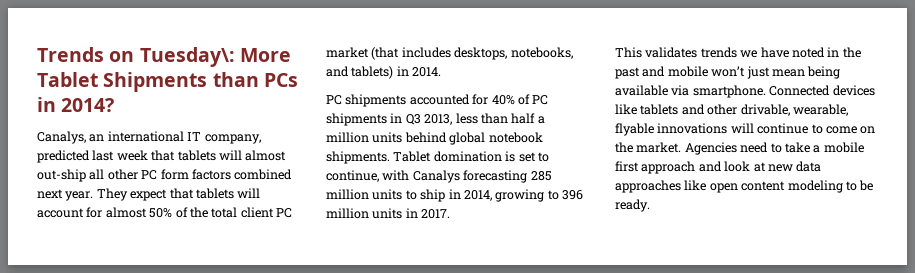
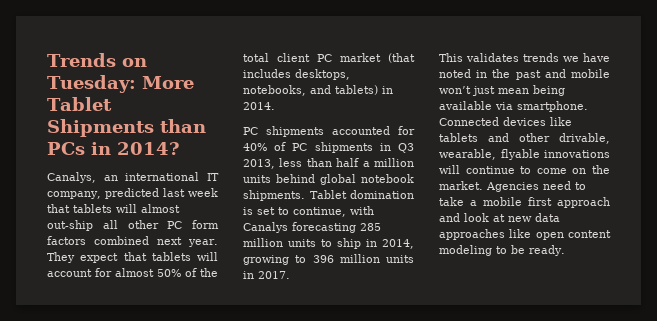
- Trends on Tuesday\: More Tablet Shipments than PCs in 2014?
+ Trends on Tuesday: More Tablet Shipments than PCs in 2014?

